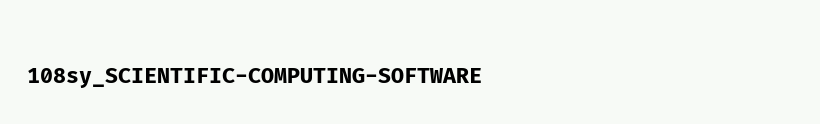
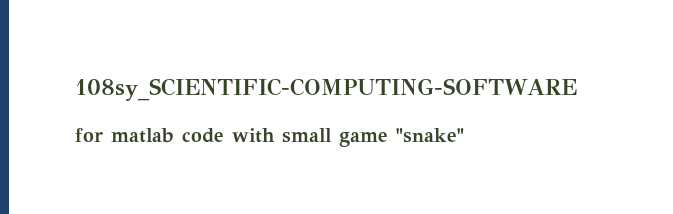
+ for matlab code with small game "snake"

